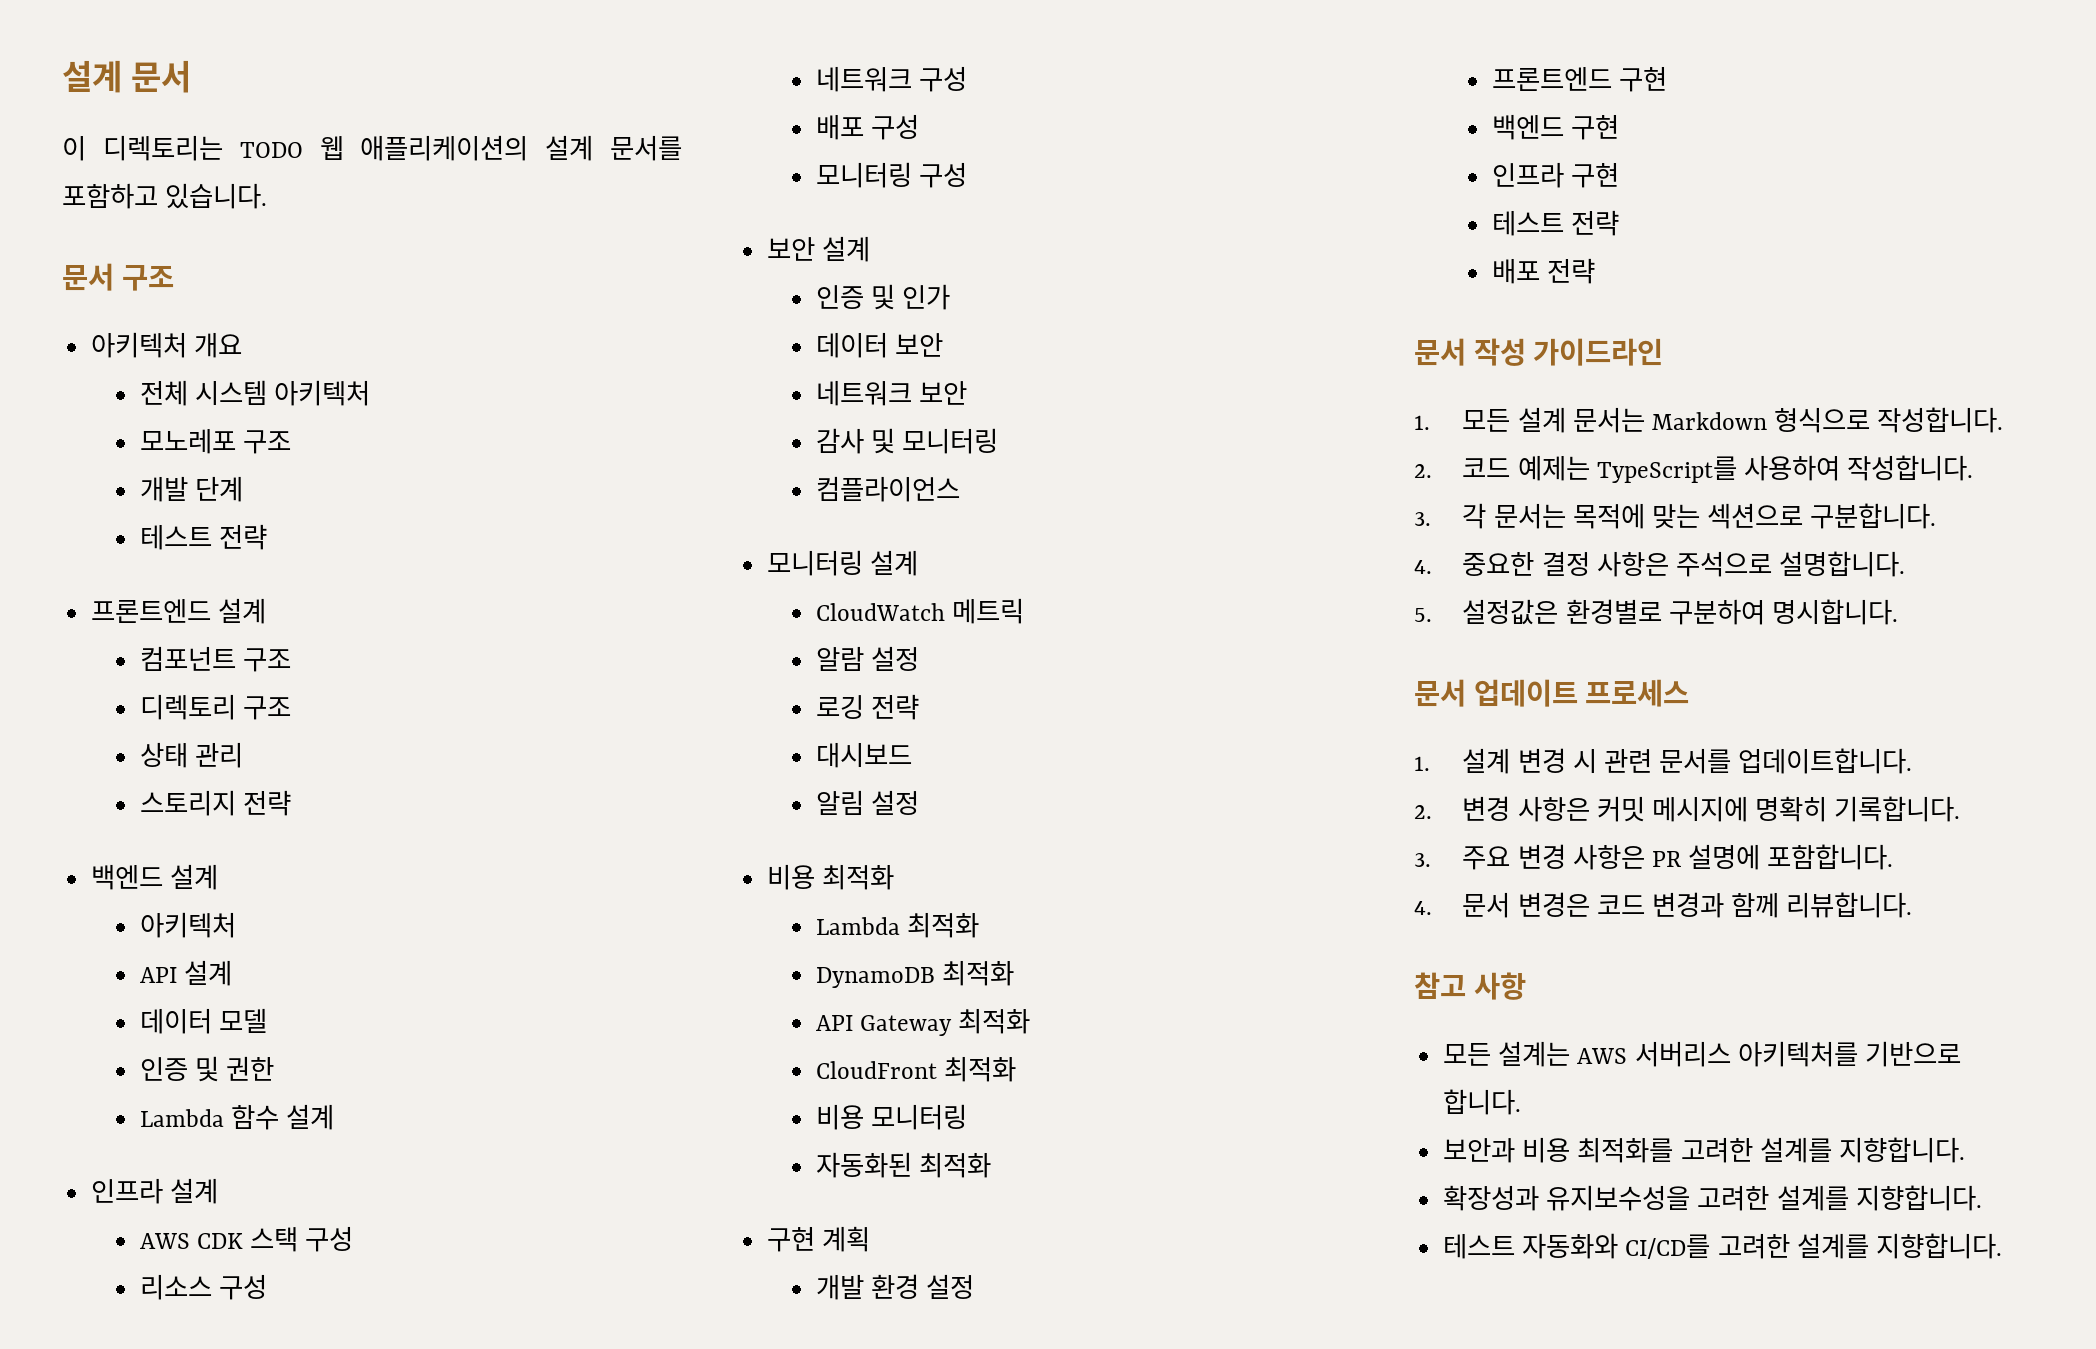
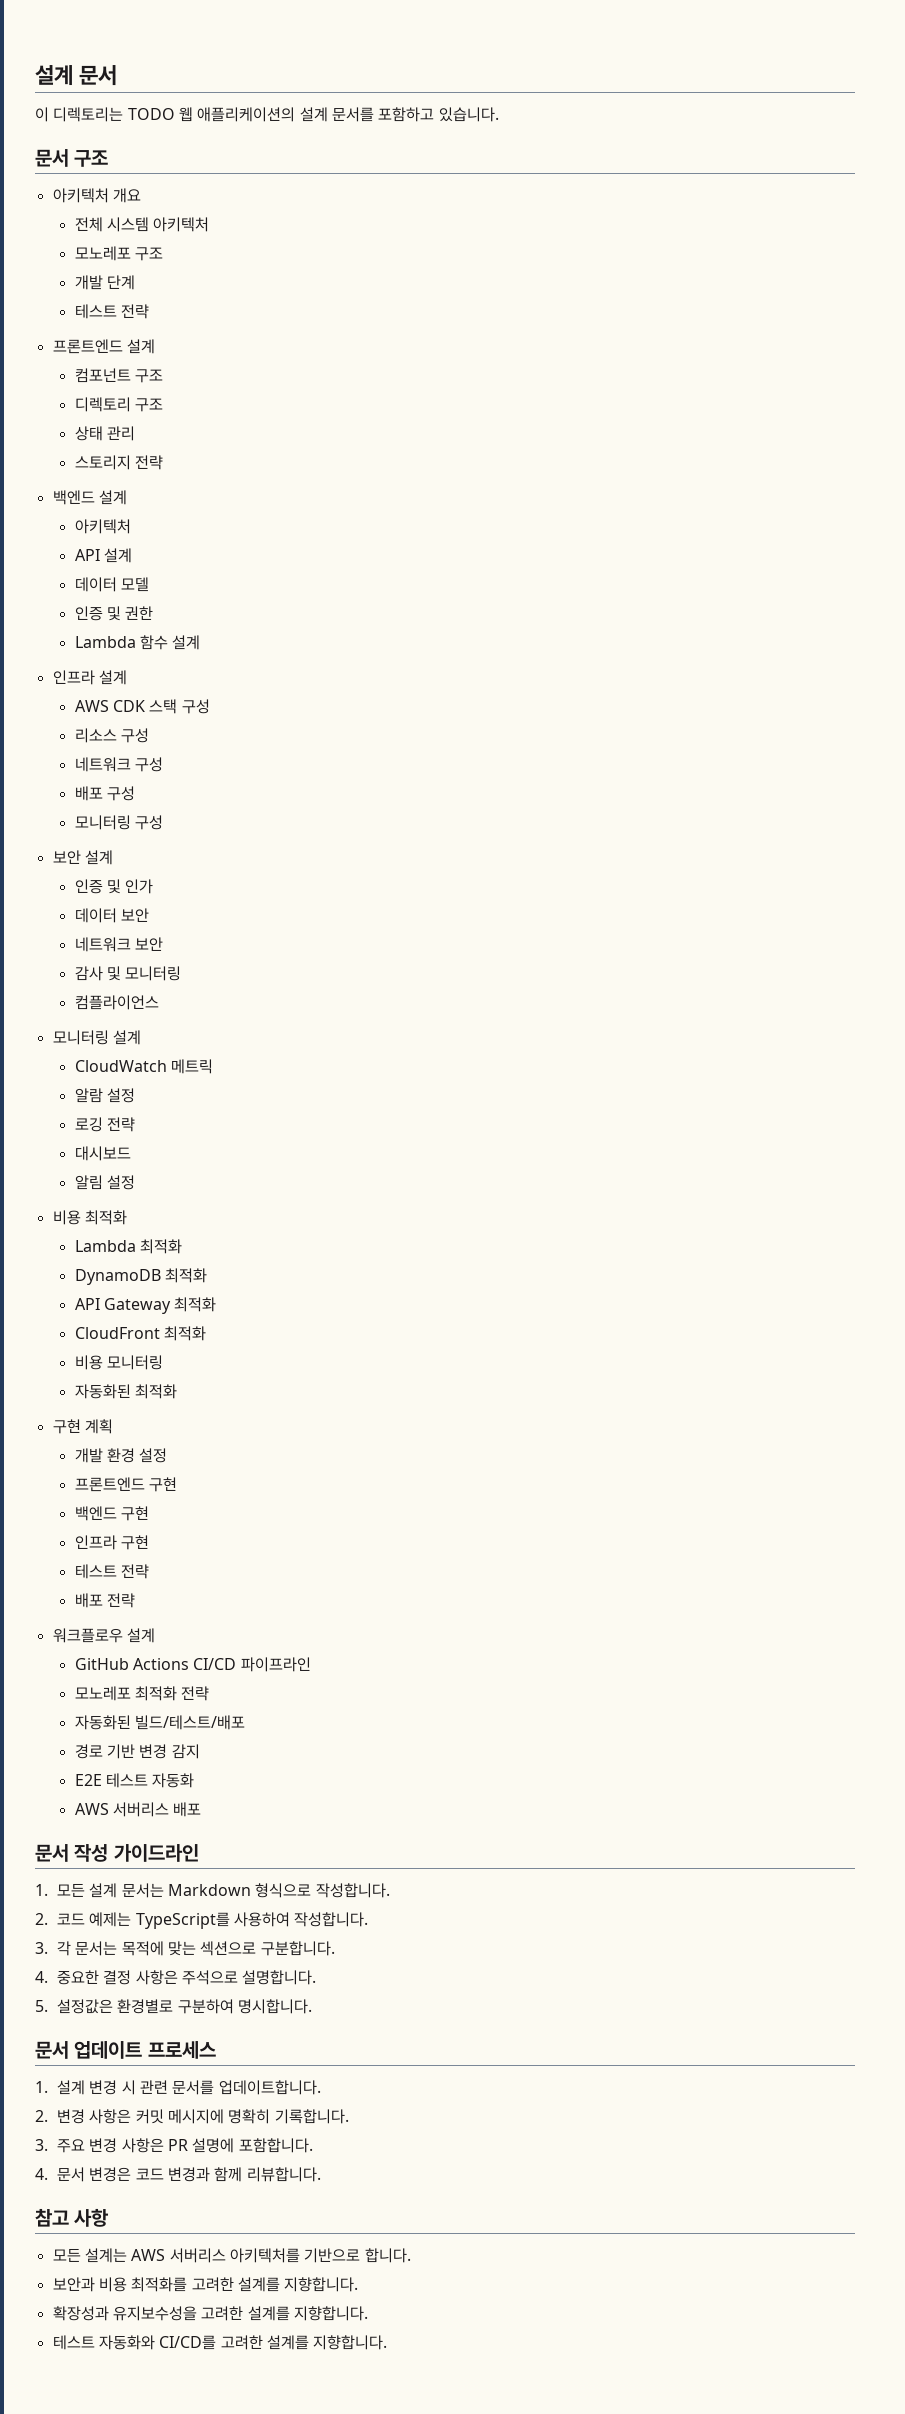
+ 워크플로우 설계
+ GitHub Actions CI/CD 파이프라인
+ 모노레포 최적화 전략
+ 자동화된 빌드/테스트/배포
+ 경로 기반 변경 감지
+ E2E 테스트 자동화
+ AWS 서버리스 배포

